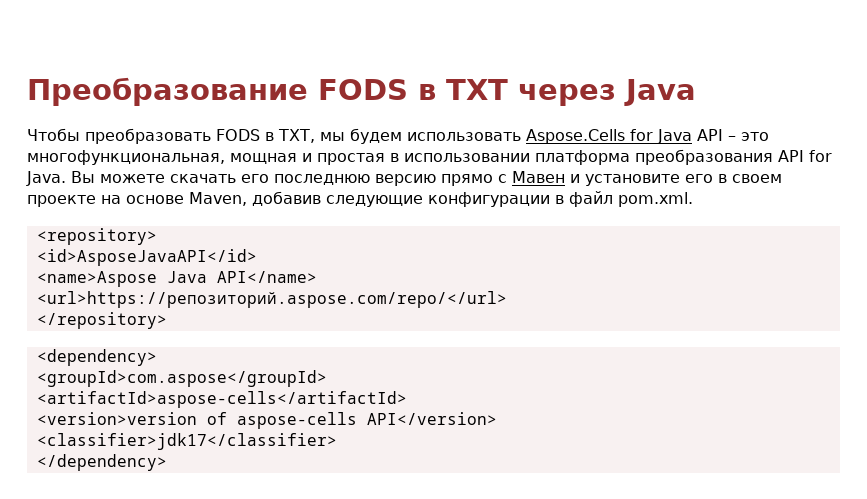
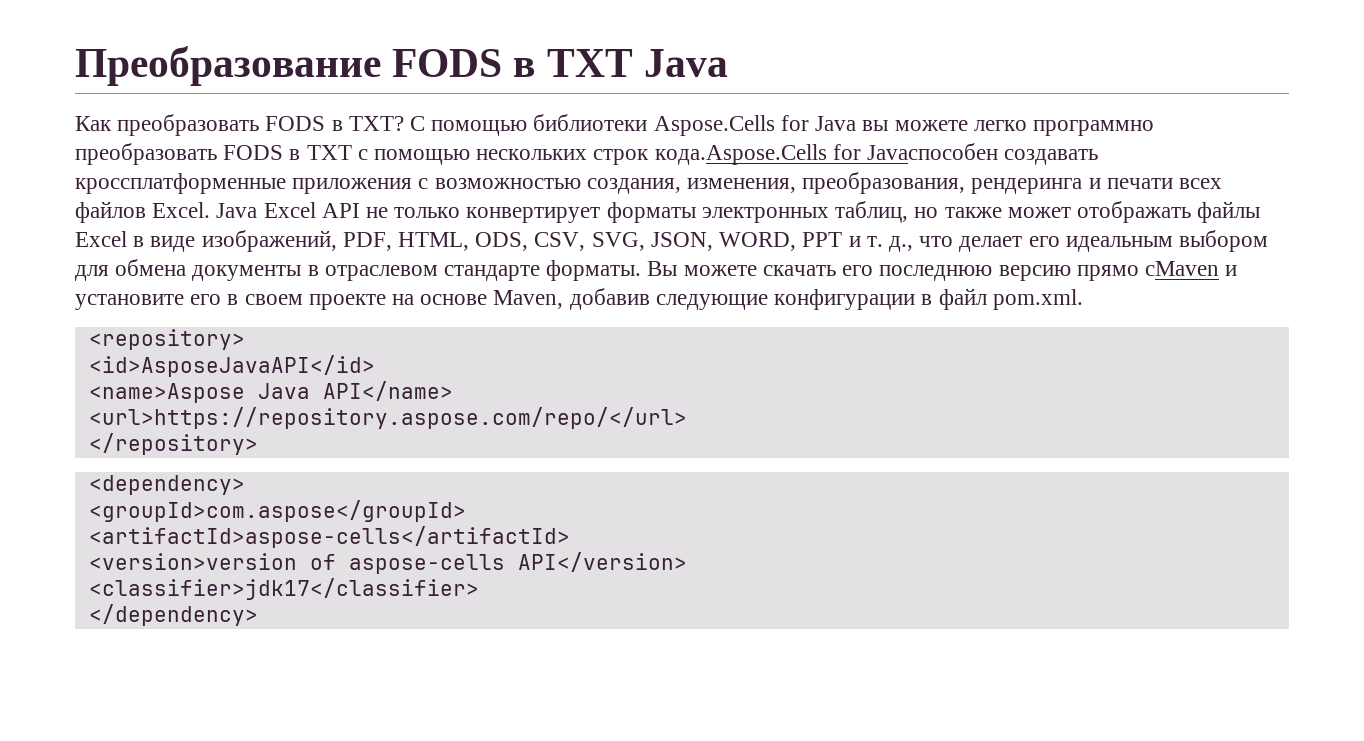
- Преобразование FODS в TXT через Java
+ Преобразование FODS в TXT Java
- Чтобы преобразовать FODS в TXT, мы будем использовать Aspose.Cells for Java API – это многофункциональная, мощная и простая в использовании платформа преобразования API for Java.
+ Как преобразовать FODS в TXT? С помощью библиотеки Aspose.Cells for Java вы можете легко программно преобразовать FODS в TXT с помощью нескольких строк кода.Aspose.Cells for Javaспособен создавать кроссплатформенные приложения с возможностью создания, изменения, преобразования, рендеринга и печати всех файлов Excel. Java Excel API не только конвертирует форматы электронных таблиц, но также может отображать файлы Excel в виде изображений, PDF, HTML, ODS, CSV, SVG, JSON, WORD, PPT и т. д., что делает его идеальным выбором для обмена документы в отраслевом стандарте форматы.
- Вы можете скачать его последнюю версию прямо с Мавен и установите его в своем проекте на основе Maven, добавив следующие конфигурации в файл pom.xml.
+ Вы можете скачать его последнюю версию прямо сMaven и установите его в своем проекте на основе Maven, добавив следующие конфигурации в файл pom.xml.
- <url>https://репозиторий.aspose.com/repo/</url>
+ <url>https://repository.aspose.com/repo/</url>

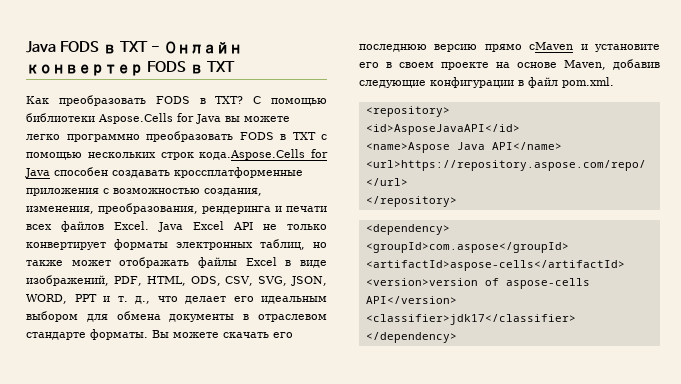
- Преобразование FODS в TXT Java
+ Java FODS в TXT - Онлайн конвертер FODS в TXT
- С помощью библиотеки Aspose.Cells for Java вы можете легко программно преобразовать FODS в TXT с помощью нескольких строк кода.Aspose.Cells for Javaспособен создавать кроссплатформенные приложения с возможностью создания, изменения, преобразования, рендеринга и печати всех файлов Excel.
+ С помощью библиотеки Aspose.Cells for Java вы можете легко программно преобразовать FODS в TXT с помощью нескольких строк кода.Aspose.Cells for Java способен создавать кроссплатформенные приложения с возможностью создания, изменения, преобразования, рендеринга и печати всех файлов Excel.

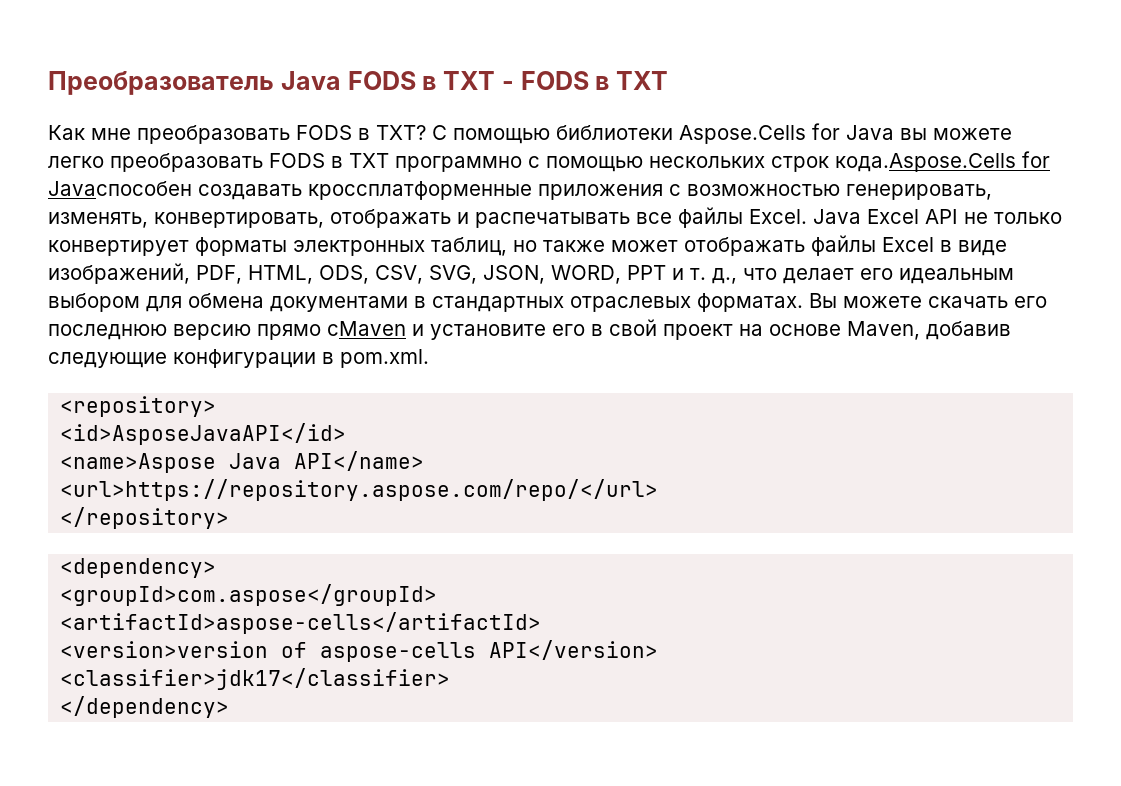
- Java FODS в TXT - Онлайн конвертер FODS в TXT
+ Преобразователь Java FODS в TXT - FODS в TXT
- Как преобразовать FODS в TXT?
+ Как мне преобразовать FODS в TXT?
- С помощью библиотеки Aspose.Cells for Java вы можете легко программно преобразовать FODS в TXT с помощью нескольких строк кода.Aspose.Cells for Java способен создавать кроссплатформенные приложения с возможностью создания, изменения, преобразования, рендеринга и печати всех файлов Excel.
+ С помощью библиотеки Aspose.Cells for Java вы можете легко преобразовать FODS в TXT программно с помощью нескольких строк кода.Aspose.Cells for Javaспособен создавать кроссплатформенные приложения с возможностью генерировать, изменять, конвертировать, отображать и распечатывать все файлы Excel.
- Java Excel API не только конвертирует форматы электронных таблиц, но также может отображать файлы Excel в виде изображений, PDF, HTML, ODS, CSV, SVG, JSON, WORD, PPT и т. д., что делает его идеальным выбором для обмена документы в отраслевом стандарте форматы.
+ Java Excel API не только конвертирует форматы электронных таблиц, но также может отображать файлы Excel в виде изображений, PDF, HTML, ODS, CSV, SVG, JSON, WORD, PPT и т. д., что делает его идеальным выбором для обмена документами в стандартных отраслевых форматах.
- Вы можете скачать его последнюю версию прямо сMaven и установите его в своем проекте на основе Maven, добавив следующие конфигурации в файл pom.xml.
+ Вы можете скачать его последнюю версию прямо сMaven и установите его в свой проект на основе Maven, добавив следующие конфигурации в pom.xml.

